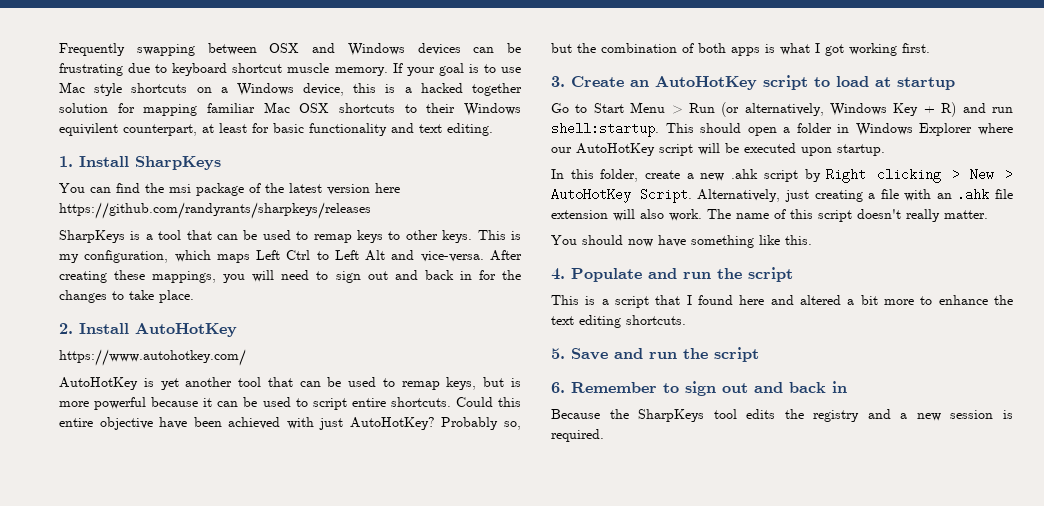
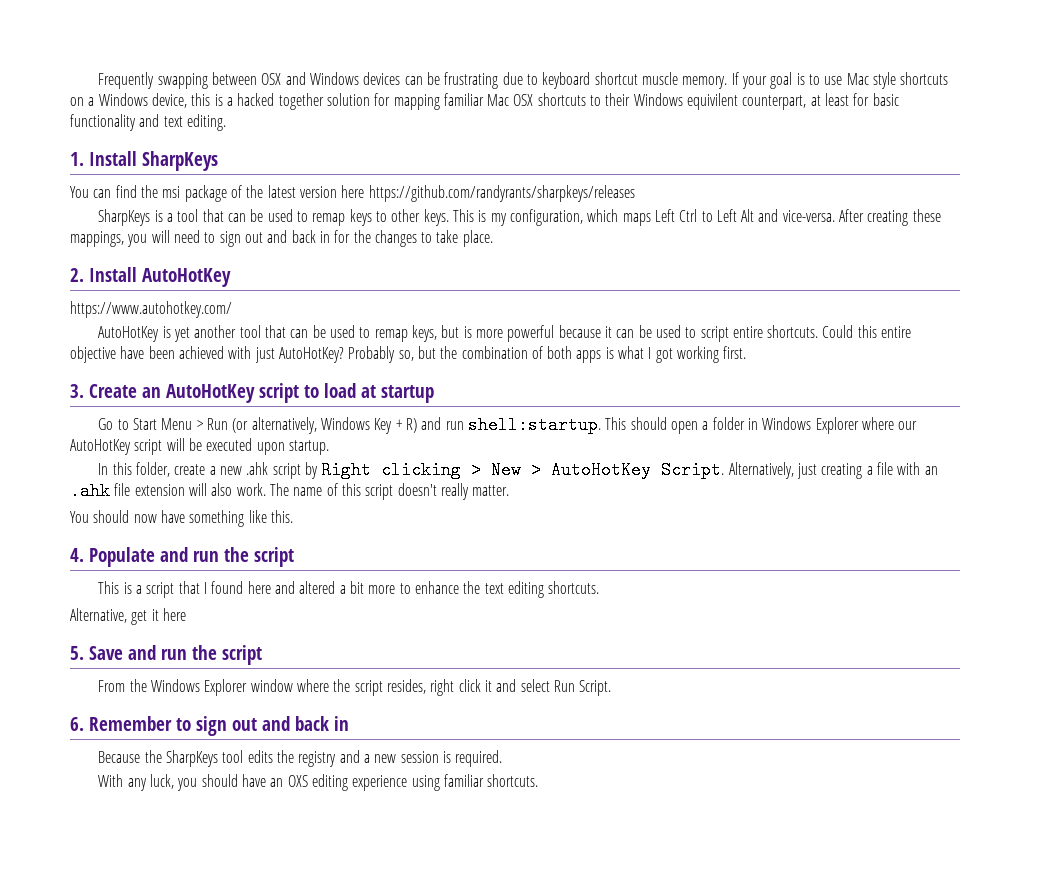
+ Alternative, get it here
+ From the Windows Explorer window where the script resides, right click it and select Run Script.
+ With any luck, you should have an OXS editing experience using familiar shortcuts.

